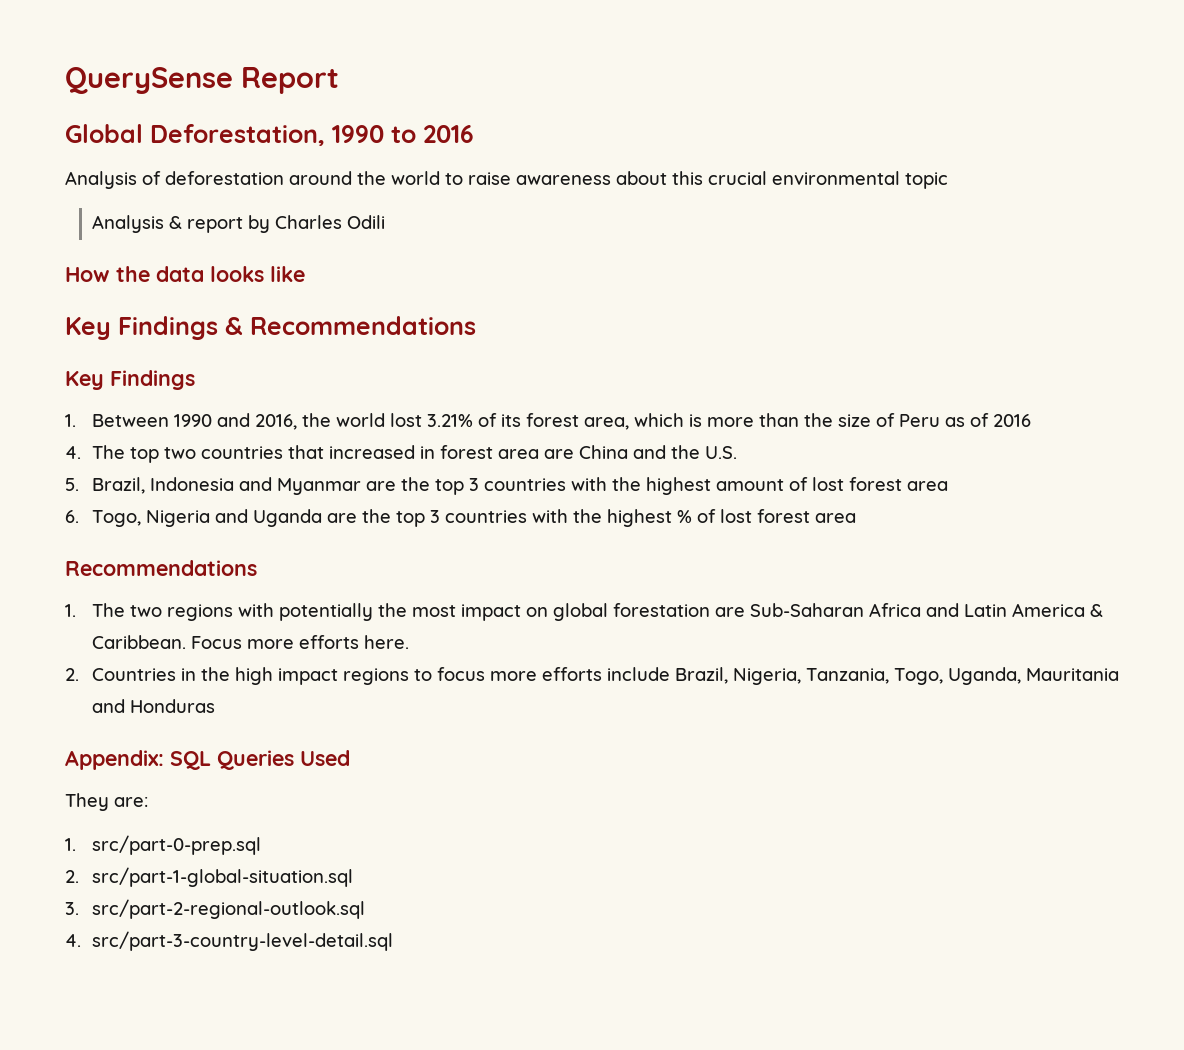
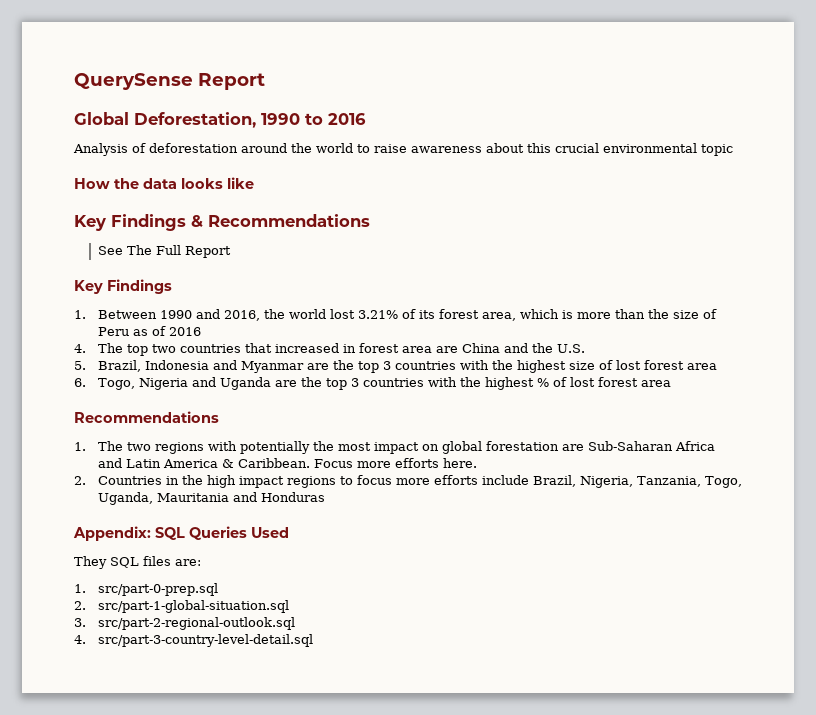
- Analysis & report by Charles Odili
+ See The Full Report
- 5. Brazil, Indonesia and Myanmar are the top 3 countries with the highest amount of lost forest area
+ 5. Brazil, Indonesia and Myanmar are the top 3 countries with the highest size of lost forest area
- They are:
+ They SQL files are:

